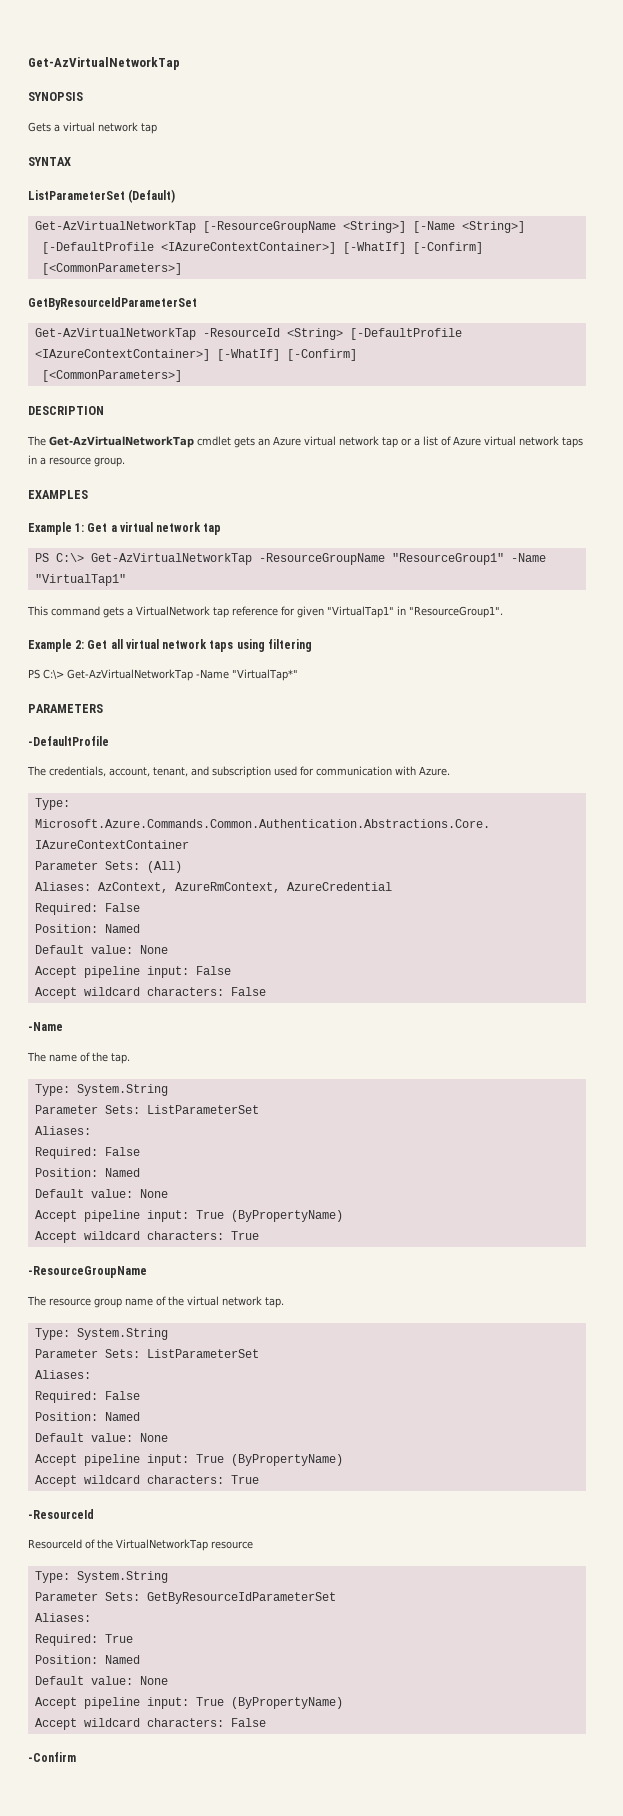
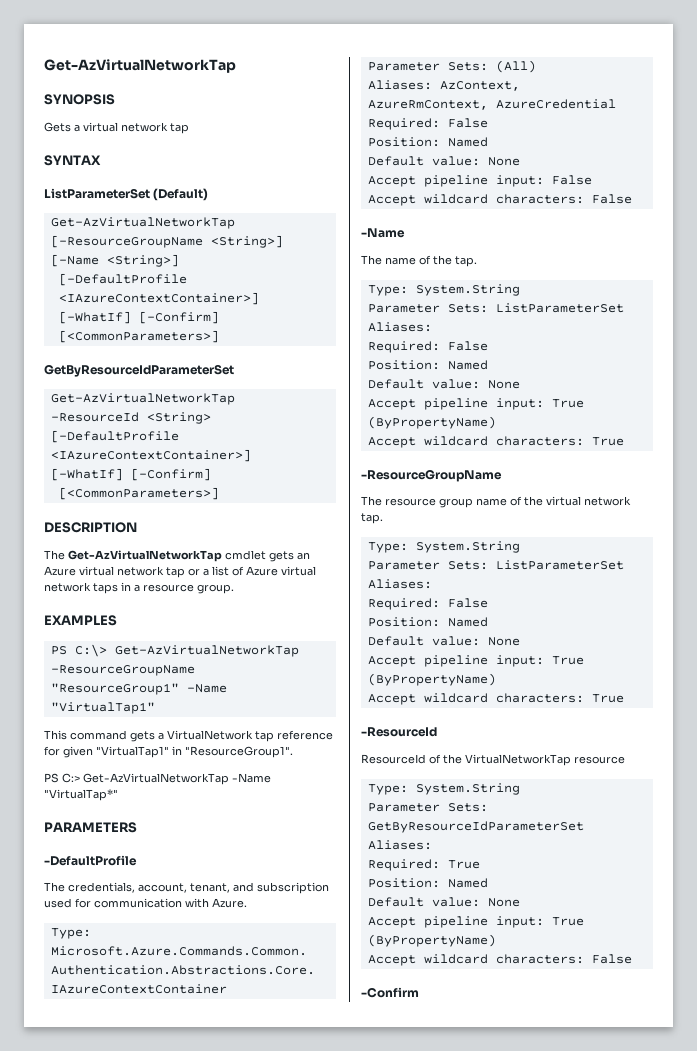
- Example 1: Get a virtual network tap
- Example 2: Get all virtual network taps using filtering
- PS C:\> Get-AzVirtualNetworkTap -Name "VirtualTap*"
+ PS C:> Get-AzVirtualNetworkTap -Name "VirtualTap*"

